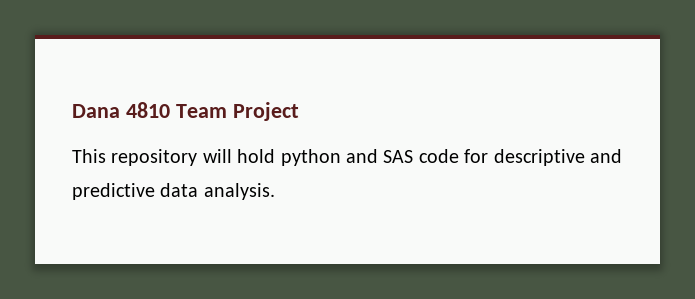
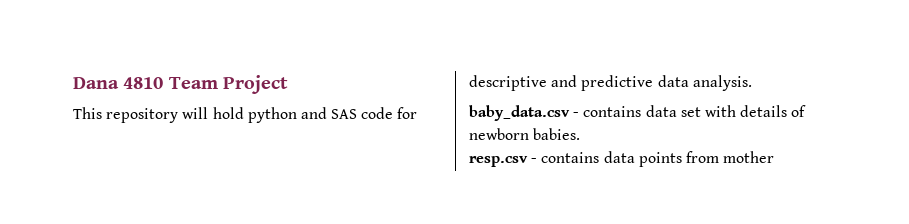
+ baby_data.csv - contains data set with details of newborn babies.
+ resp.csv - contains data points from mother

